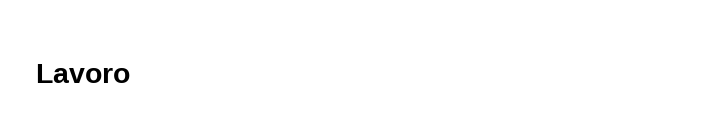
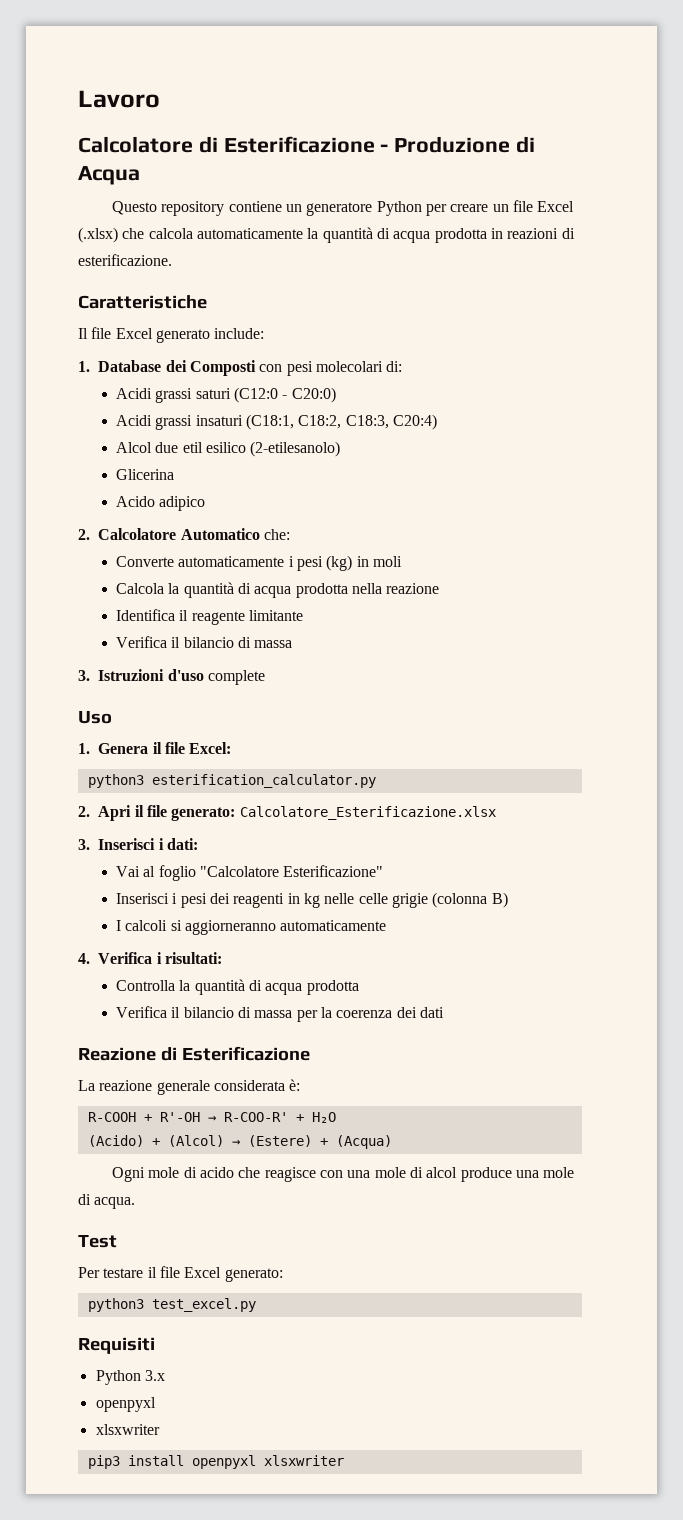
+ Calcolatore di Esterificazione - Produzione di Acqua
+ Questo repository contiene un generatore Python per creare un file Excel (.xlsx) che calcola automaticamente la quantità di acqua prodotta in reazioni di esterificazione.
+ Caratteristiche
+ Il file Excel generato include:
+ 1. Database dei Composti con pesi molecolari di:
+ Acidi grassi saturi (C12:0 - C20:0)
+ Acidi grassi insaturi (C18:1, C18:2, C18:3, C20:4)
+ Alcol due etil esilico (2-etilesanolo)
+ Glicerina
+ Acido adipico
+ 2. Calcolatore Automatico che:
+ Converte automaticamente i pesi (kg) in moli
+ Calcola la quantità di acqua prodotta nella reazione
+ Identifica il reagente limitante
+ Verifica il bilancio di massa
+ 3. Istruzioni d'uso complete
+ Uso
+ 1. Genera il file Excel:
+ python3 esterification_calculator.py
+ 2. Apri il file generato: Calcolatore_Esterificazione.xlsx
+ 3. Inserisci i dati:
+ Vai al foglio "Calcolatore Esterificazione"
+ Inserisci i pesi dei reagenti in kg nelle celle grigie (colonna B)
+ I calcoli si aggiorneranno automaticamente
+ 4. Verifica i risultati:
+ Controlla la quantità di acqua prodotta
+ Verifica il bilancio di massa per la coerenza dei dati
+ Reazione di Esterificazione
+ La reazione generale considerata è:
+ R-COOH + R'-OH → R-COO-R' + H₂O
+ (Acido) + (Alcol) → (Estere) + (Acqua)
+ Ogni mole di acido che reagisce con una mole di alcol produce una mole di acqua.
+ Test
+ Per testare il file Excel generato:
+ python3 test_excel.py
+ Requisiti
+ Python 3.x
+ openpyxl
+ xlsxwriter
+ pip3 install openpyxl xlsxwriter

